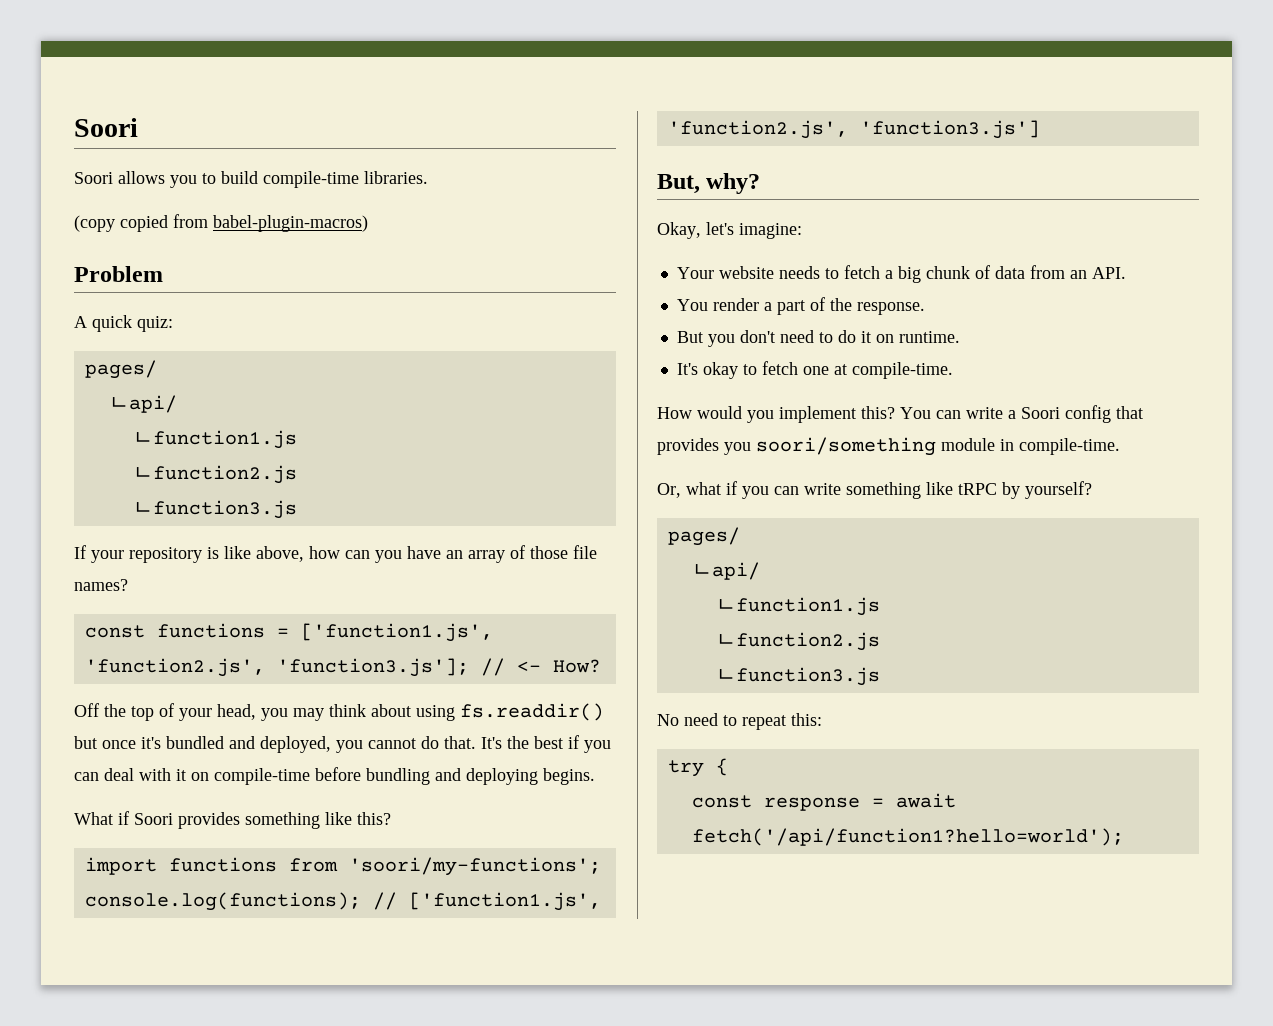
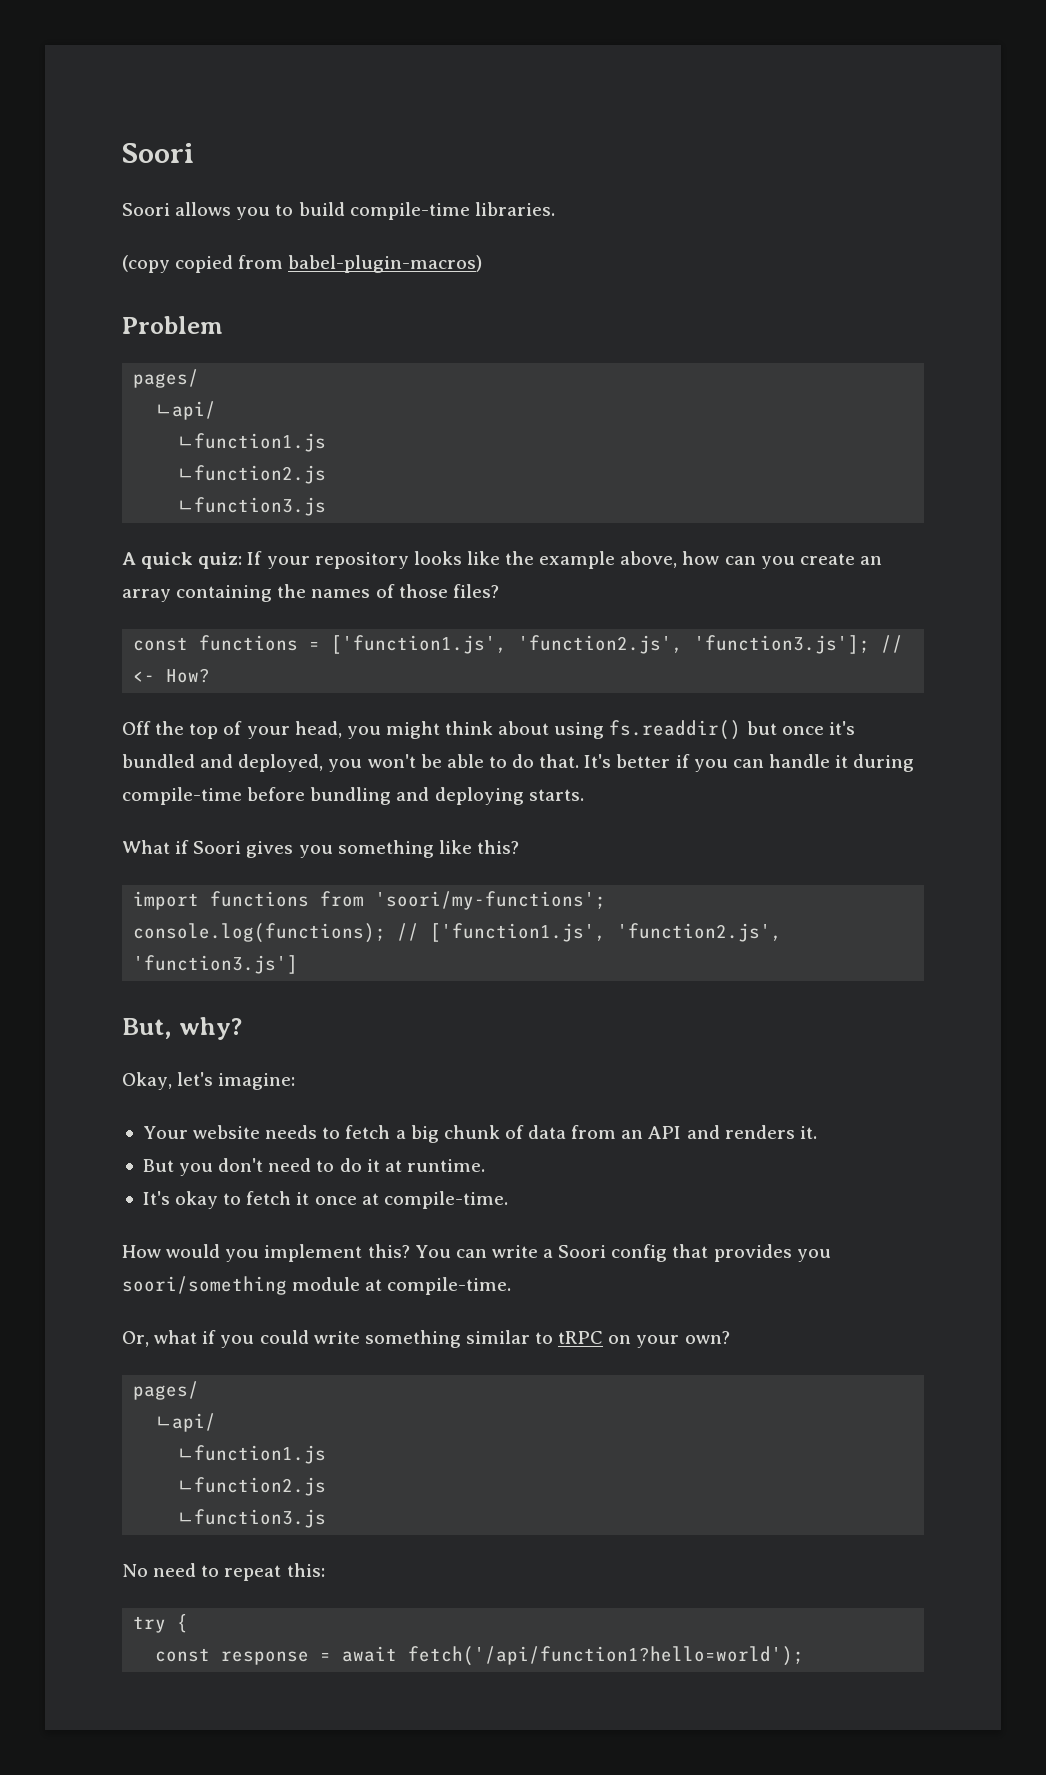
  Problem
- A quick quiz:
  pages/
  ㄴapi/
  ㄴfunction1.js
  ㄴfunction2.js
  ㄴfunction3.js
- If your repository is like above, how can you have an array of those file names?
+ A quick quiz: If your repository looks like the example above, how can you create an array containing the names of those files?
- Off the top of your head, you may think about using fs.readdir() but once it's bundled and deployed, you cannot do that.
+ Off the top of your head, you might think about using fs.readdir() but once it's bundled and deployed, you won't be able to do that.
- It's the best if you can deal with it on compile-time before bundling and deploying begins.
+ It's better if you can handle it during compile-time before bundling and deploying starts.
- What if Soori provides something like this?
+ What if Soori gives you something like this?
- Your website needs to fetch a big chunk of data from an API.
- You render a part of the response.
+ Your website needs to fetch a big chunk of data from an API and renders it.
- But you don't need to do it on runtime.
+ But you don't need to do it at runtime.
- It's okay to fetch one at compile-time.
+ It's okay to fetch it once at compile-time.
- You can write a Soori config that provides you soori/something module in compile-time.
+ You can write a Soori config that provides you soori/something module at compile-time.
- Or, what if you can write something like tRPC by yourself?
+ Or, what if you could write something similar to tRPC on your own?

